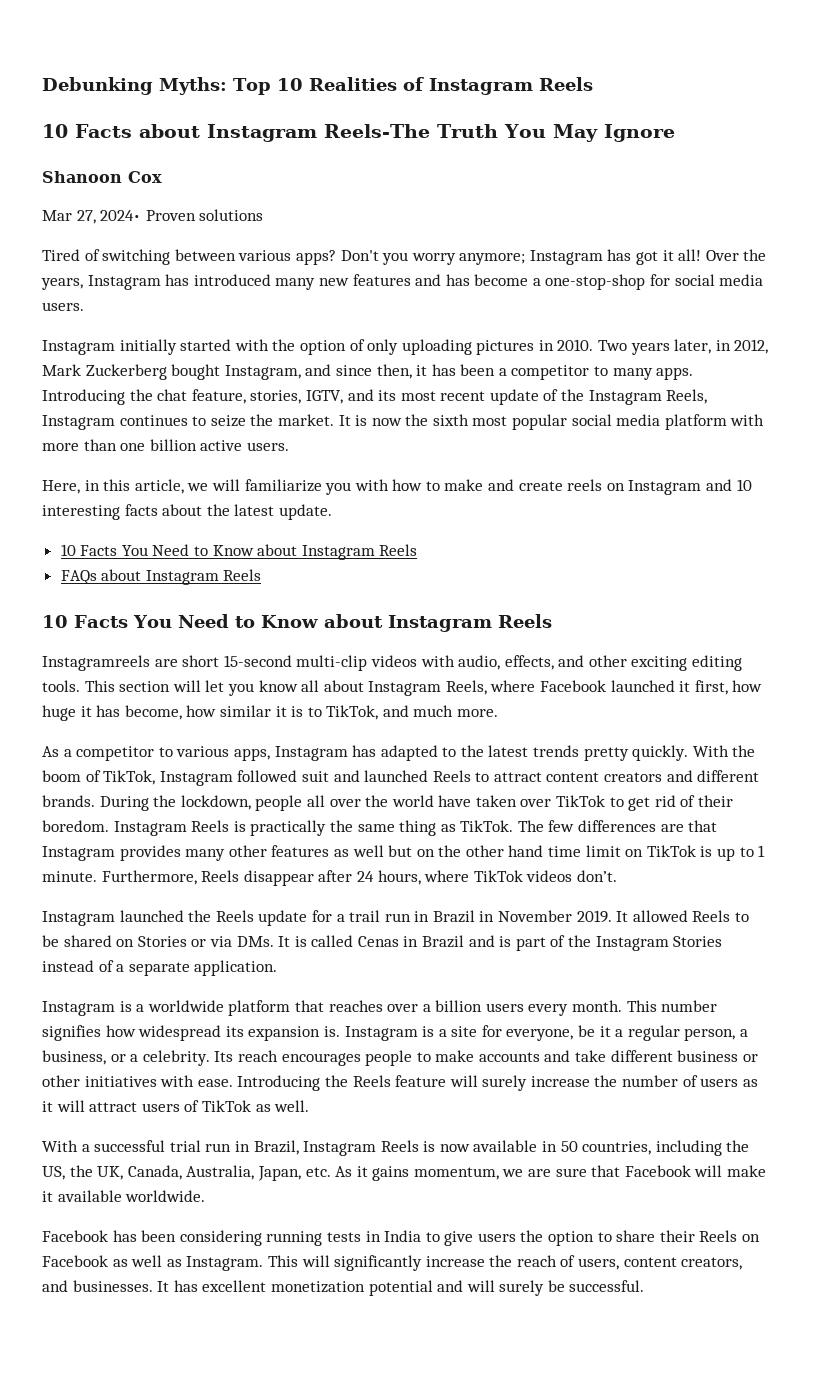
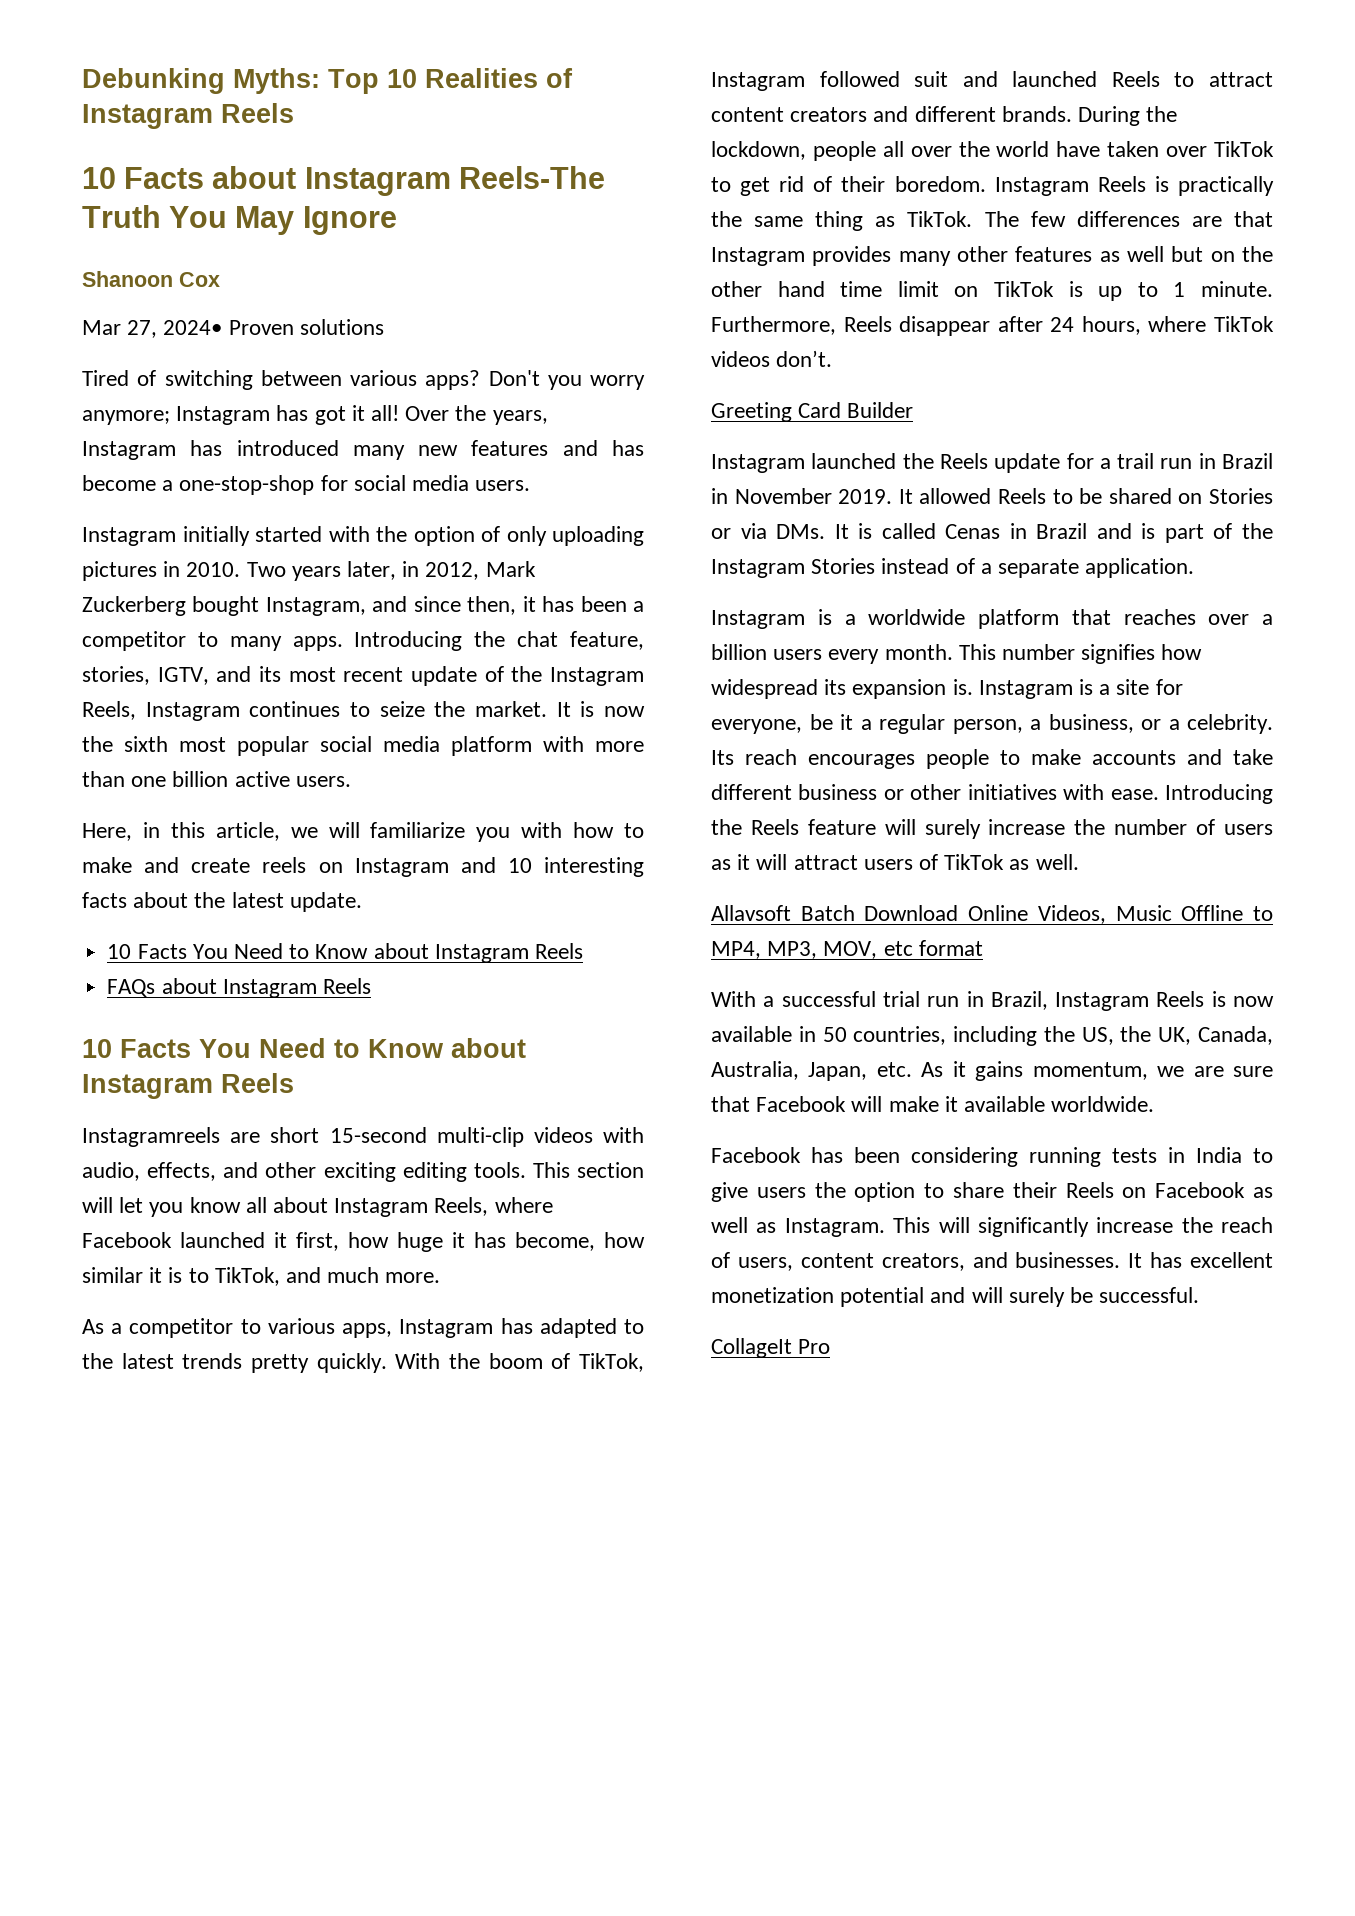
+ Greeting Card Builder
+ Allavsoft Batch Download Online Videos, Music Offline to MP4, MP3, MOV, etc format
+ CollageIt Pro

